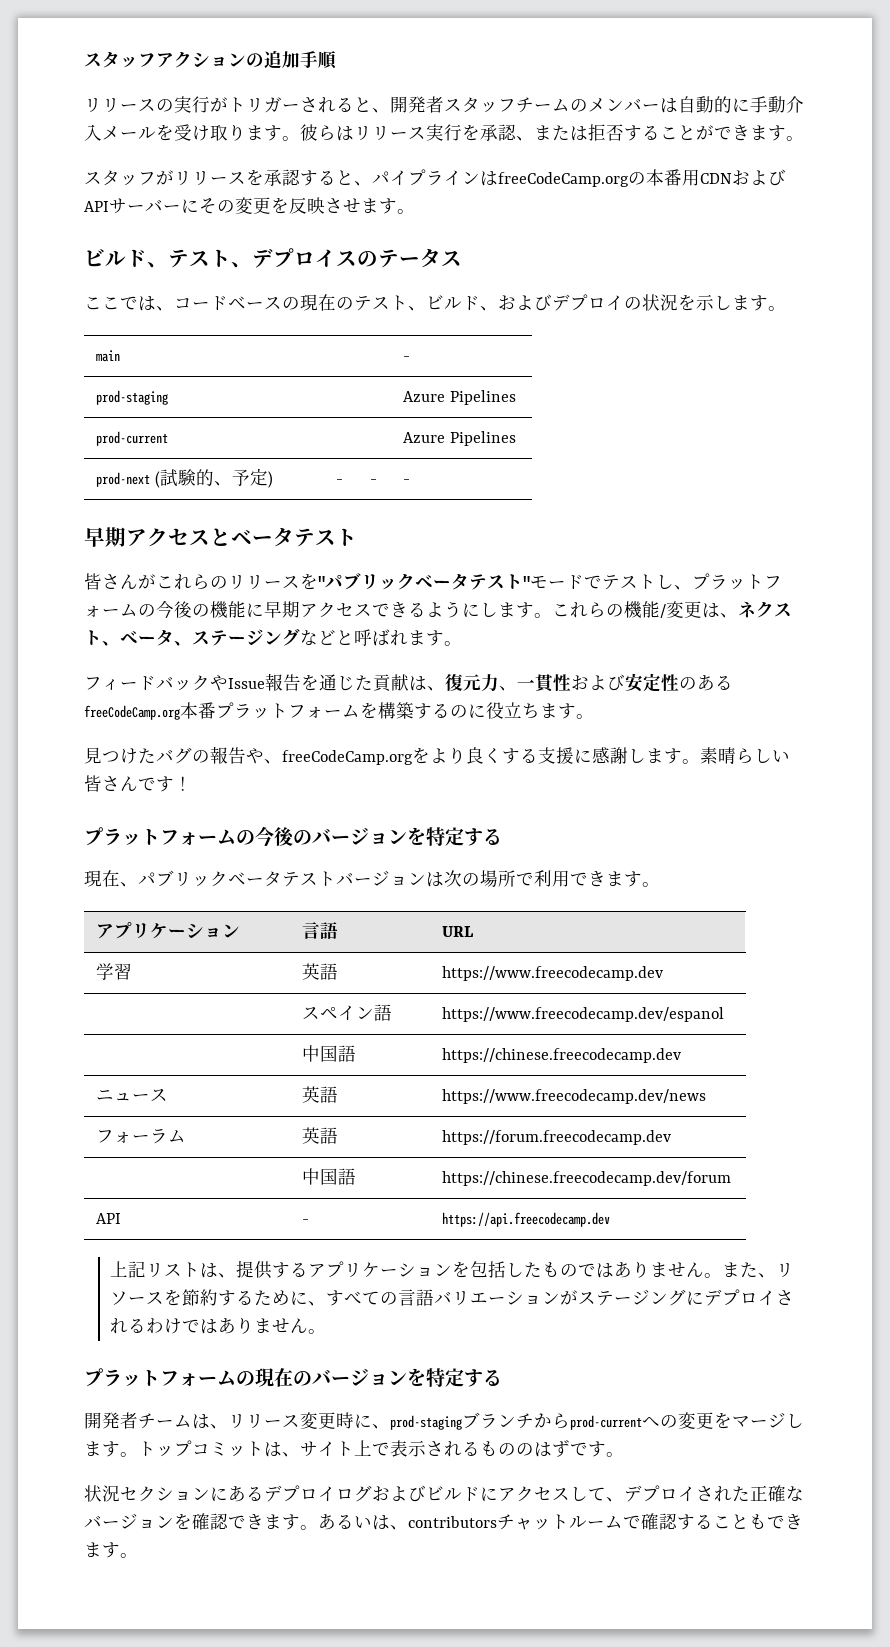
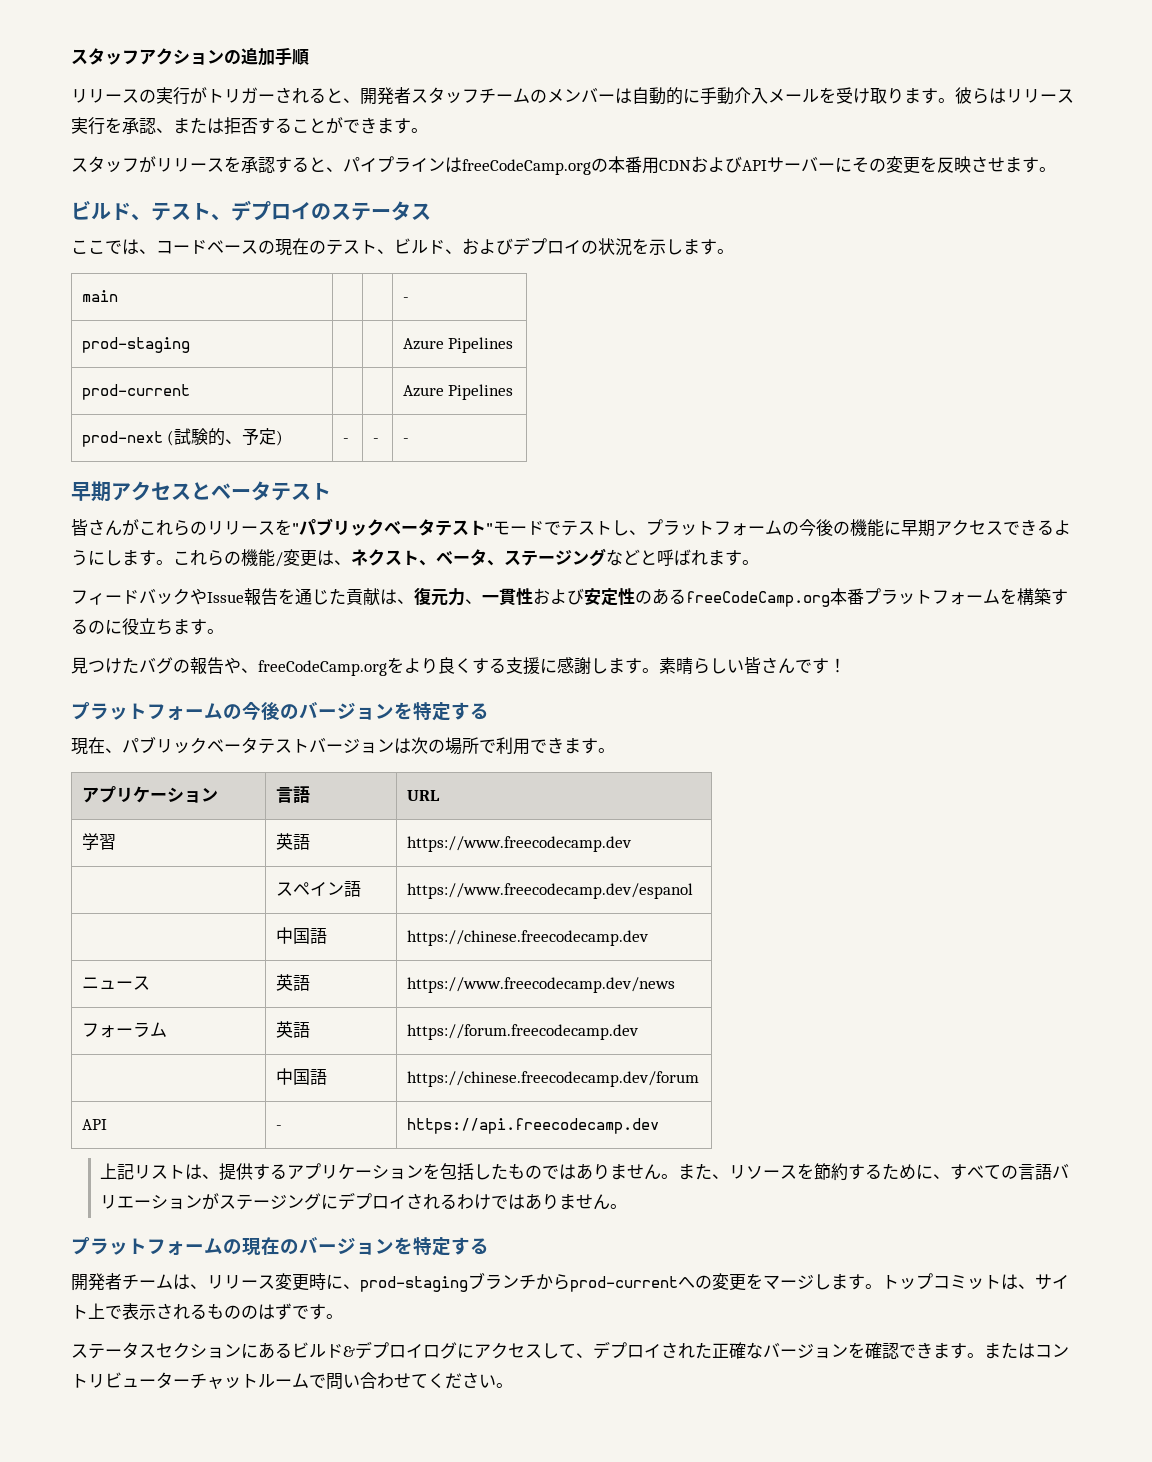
- ビルド、テスト、デプロイスのテータス
+ ビルド、テスト、デプロイのステータス
- 状況セクションにあるデプロイログおよびビルドにアクセスして、デプロイされた正確なバージョンを確認できます。
+ ステータスセクションにあるビルド&デプロイログにアクセスして、デプロイされた正確なバージョンを確認できます。
- あるいは、contributorsチャットルームで確認することもできます。
+ またはコントリビューターチャットルームで問い合わせてください。

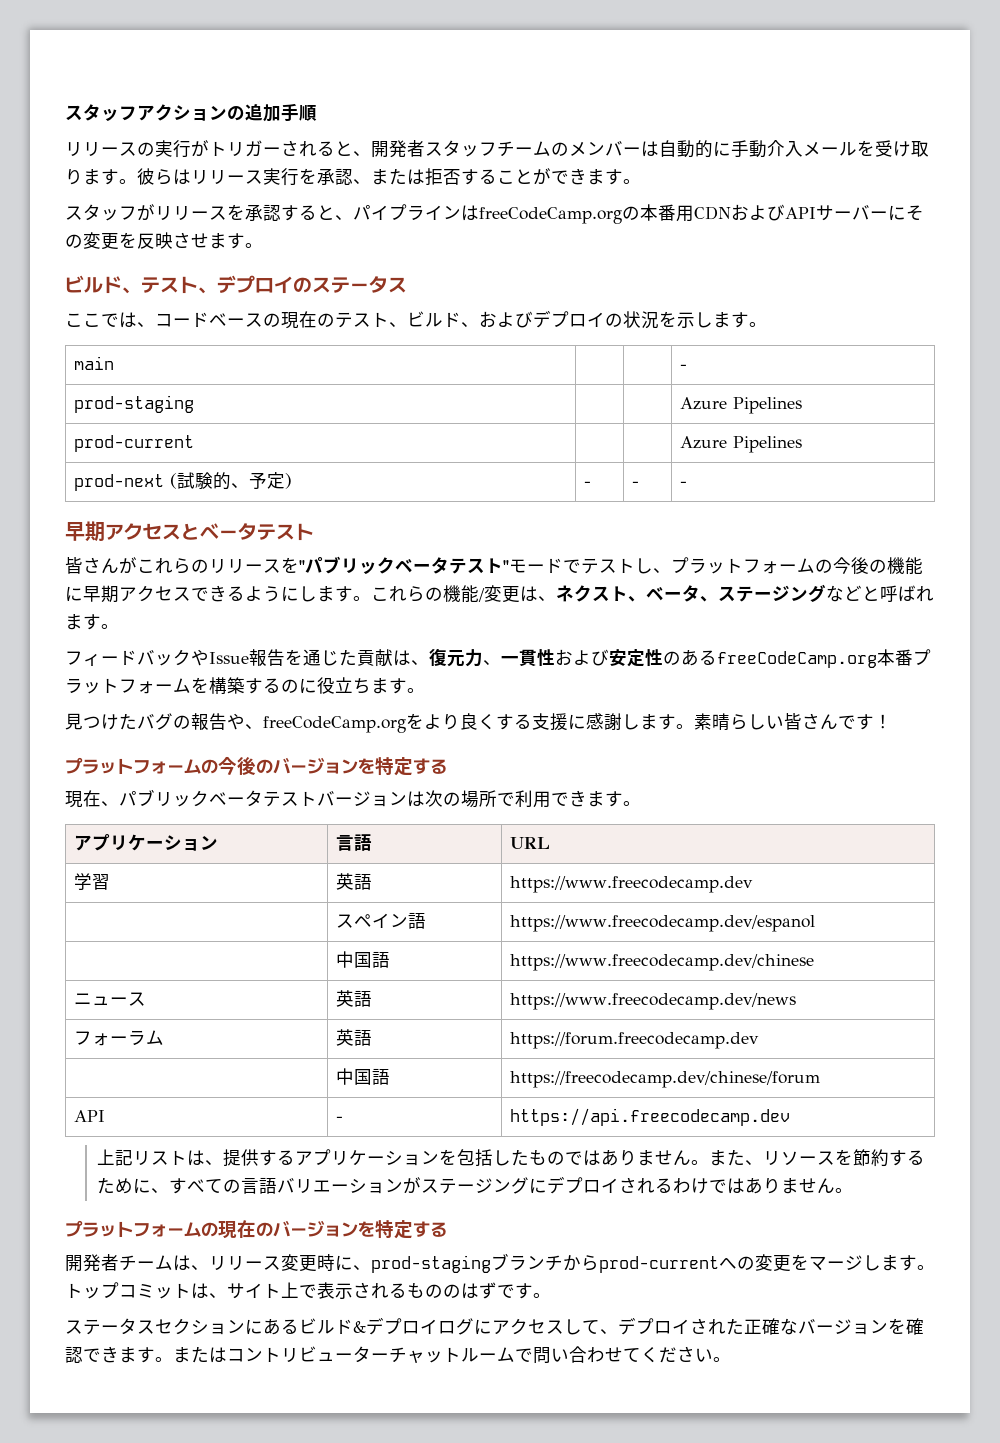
- | 中国語 | https://chinese.freecodecamp.dev
+ | 中国語 | https://www.freecodecamp.dev/chinese
- | 中国語 | https://chinese.freecodecamp.dev/forum
+ | 中国語 | https://freecodecamp.dev/chinese/forum

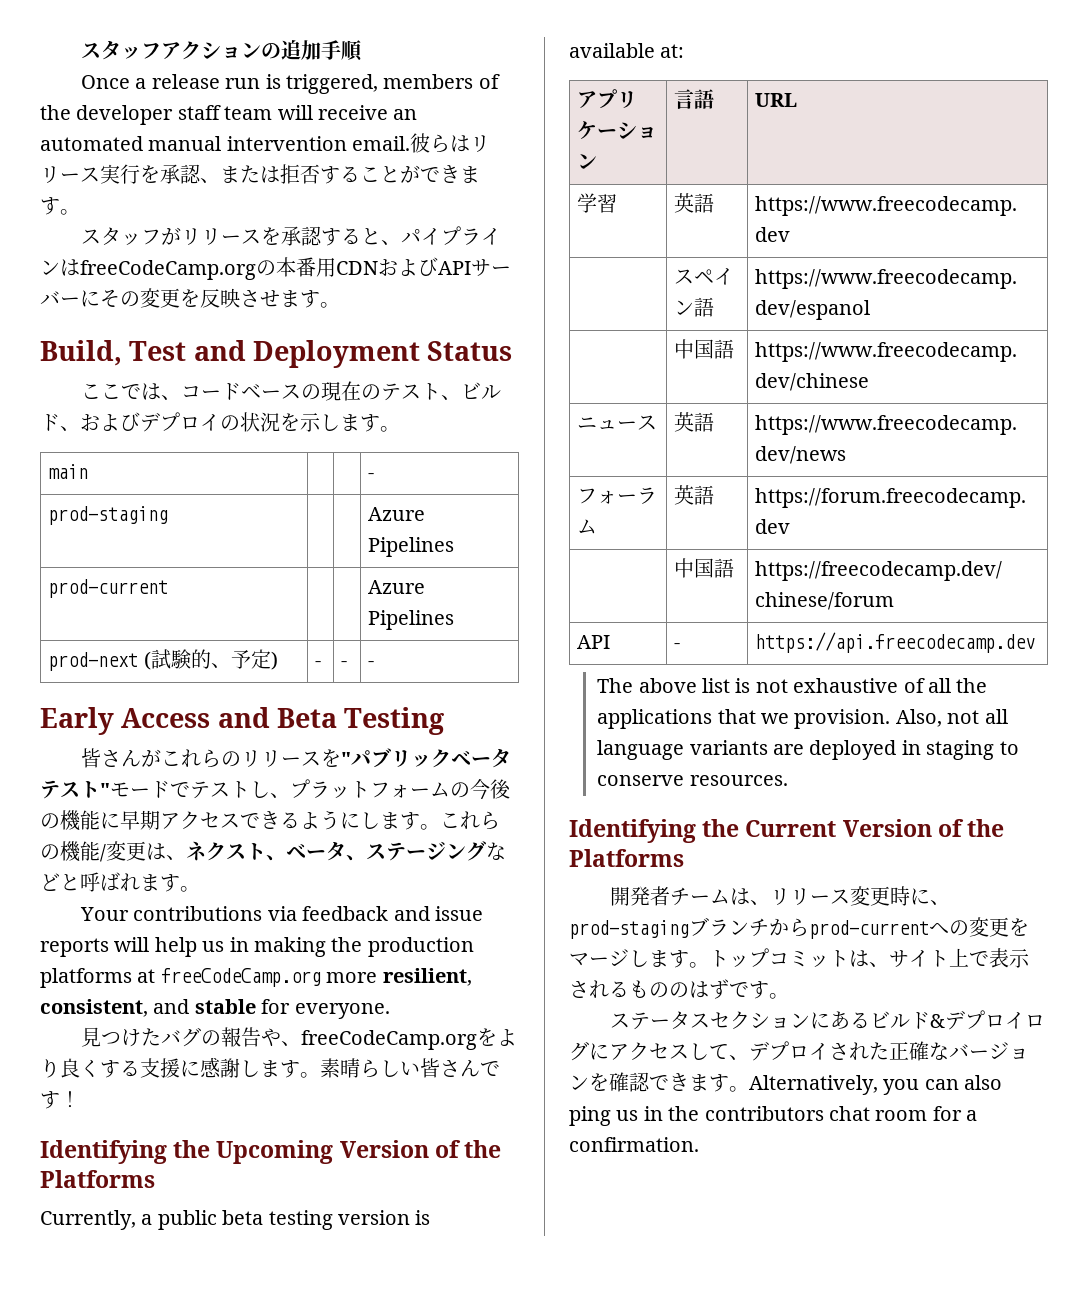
- リリースの実行がトリガーされると、開発者スタッフチームのメンバーは自動的に手動介入メールを受け取ります。
+ Once a release run is triggered, members of the developer staff team will receive an automated manual intervention email.
- ビルド、テスト、デプロイのステータス
+ Build, Test and Deployment Status
- 早期アクセスとベータテスト
+ Early Access and Beta Testing
- フィードバックやIssue報告を通じた貢献は、復元力、一貫性および安定性のあるfreeCodeCamp.org本番プラットフォームを構築するのに役立ちます。
+ Your contributions via feedback and issue reports will help us in making the production platforms at freeCodeCamp.org more resilient, consistent, and stable for everyone.
- プラットフォームの今後のバージョンを特定する
- 現在、パブリックベータテストバージョンは次の場所で利用できます。
+ Identifying the Upcoming Version of the Platforms
+ Currently, a public beta testing version is available at:
- 上記リストは、提供するアプリケーションを包括したものではありません。また、リソースを節約するために、すべての言語バリエーションがステージングにデプロイされるわけではありません。
- プラットフォームの現在のバージョンを特定する
+ The above list is not exhaustive of all the applications that we provision. Also, not all language variants are deployed in staging to conserve resources.
+ Identifying the Current Version of the Platforms
- またはコントリビューターチャットルームで問い合わせてください。
+ Alternatively, you can also ping us in the contributors chat room for a confirmation.

